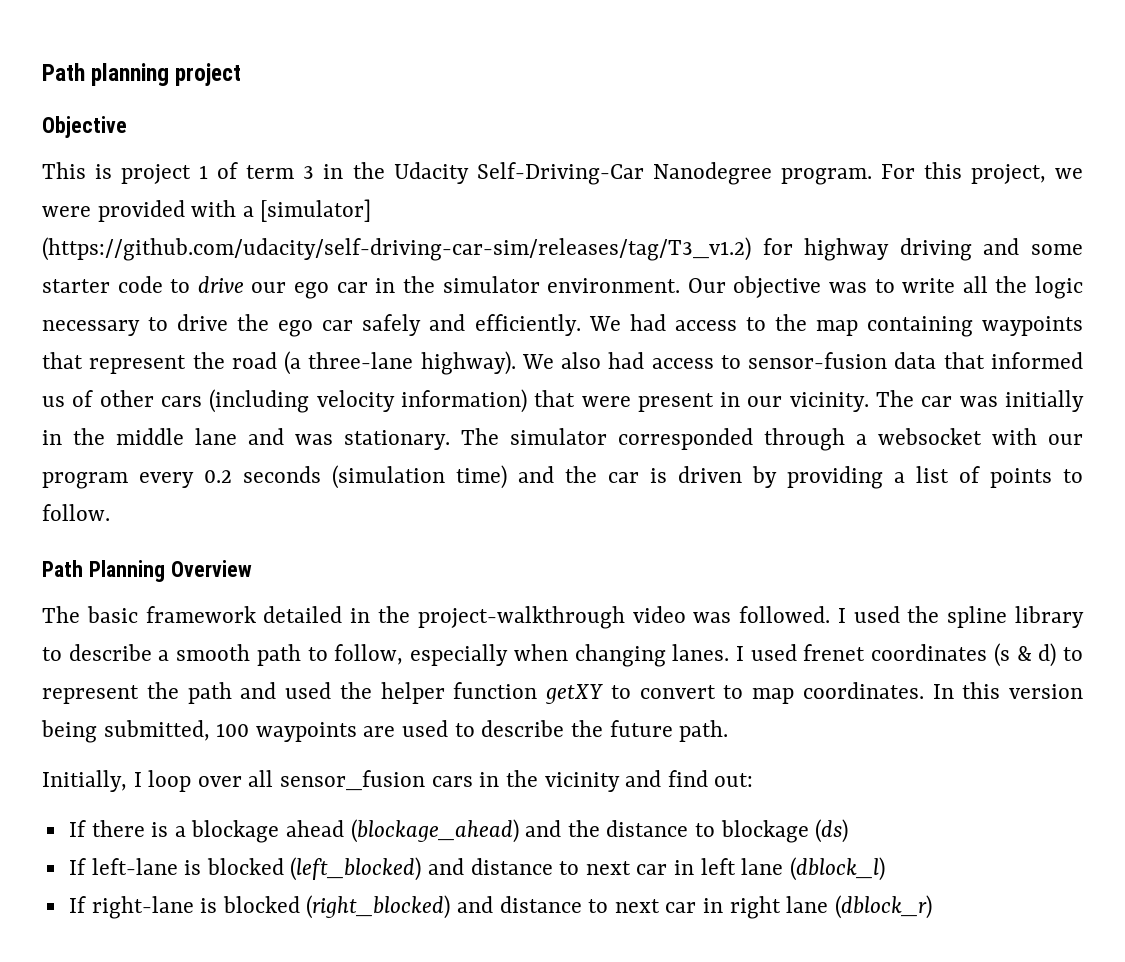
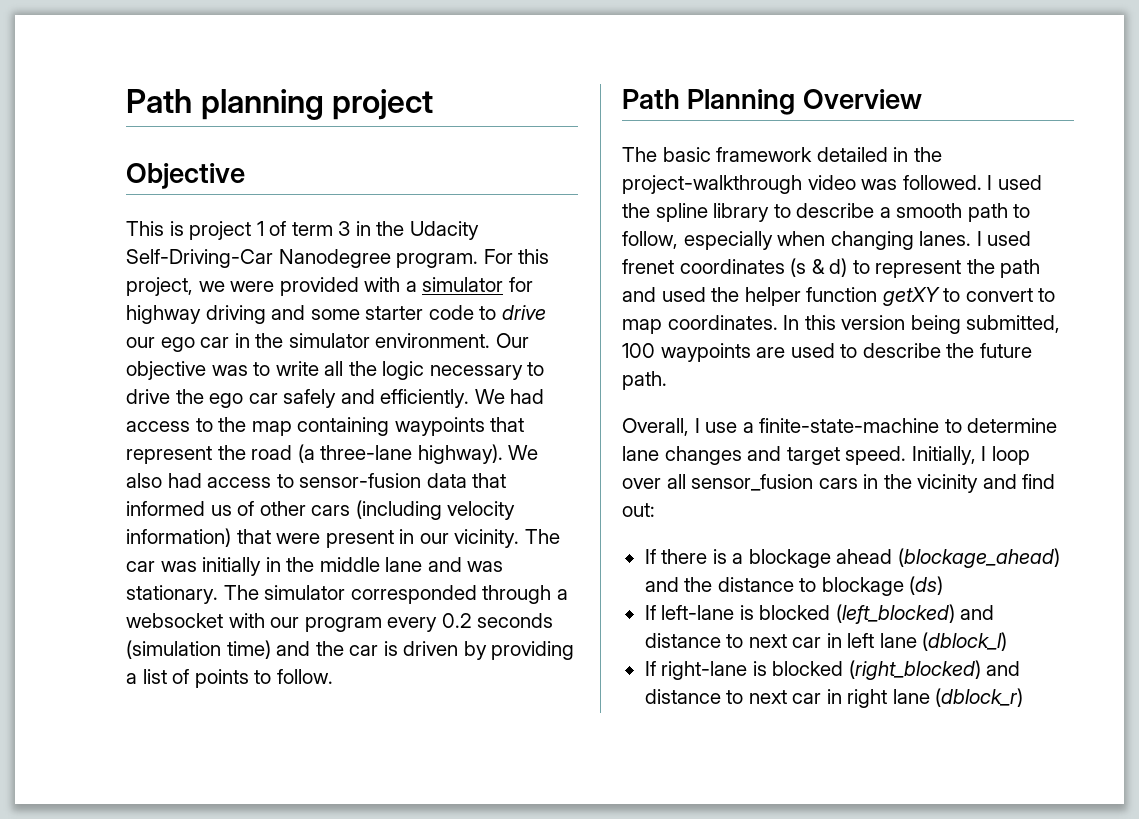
- For this project, we were provided with a [simulator] (https://github.com/udacity/self-driving-car-sim/releases/tag/T3_v1.2) for highway driving and some starter code to drive our ego car in the simulator environment.
+ For this project, we were provided with a simulator for highway driving and some starter code to drive our ego car in the simulator environment.
+ Overall, I use a finite-state-machine to determine lane changes and target speed.

